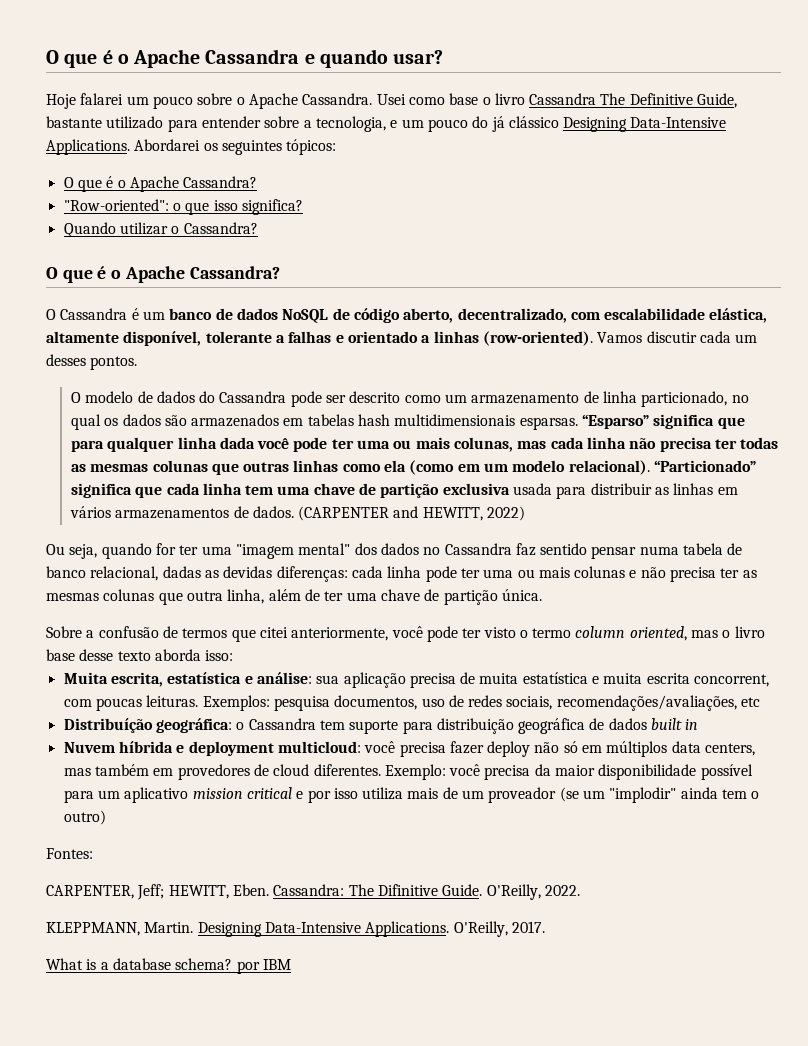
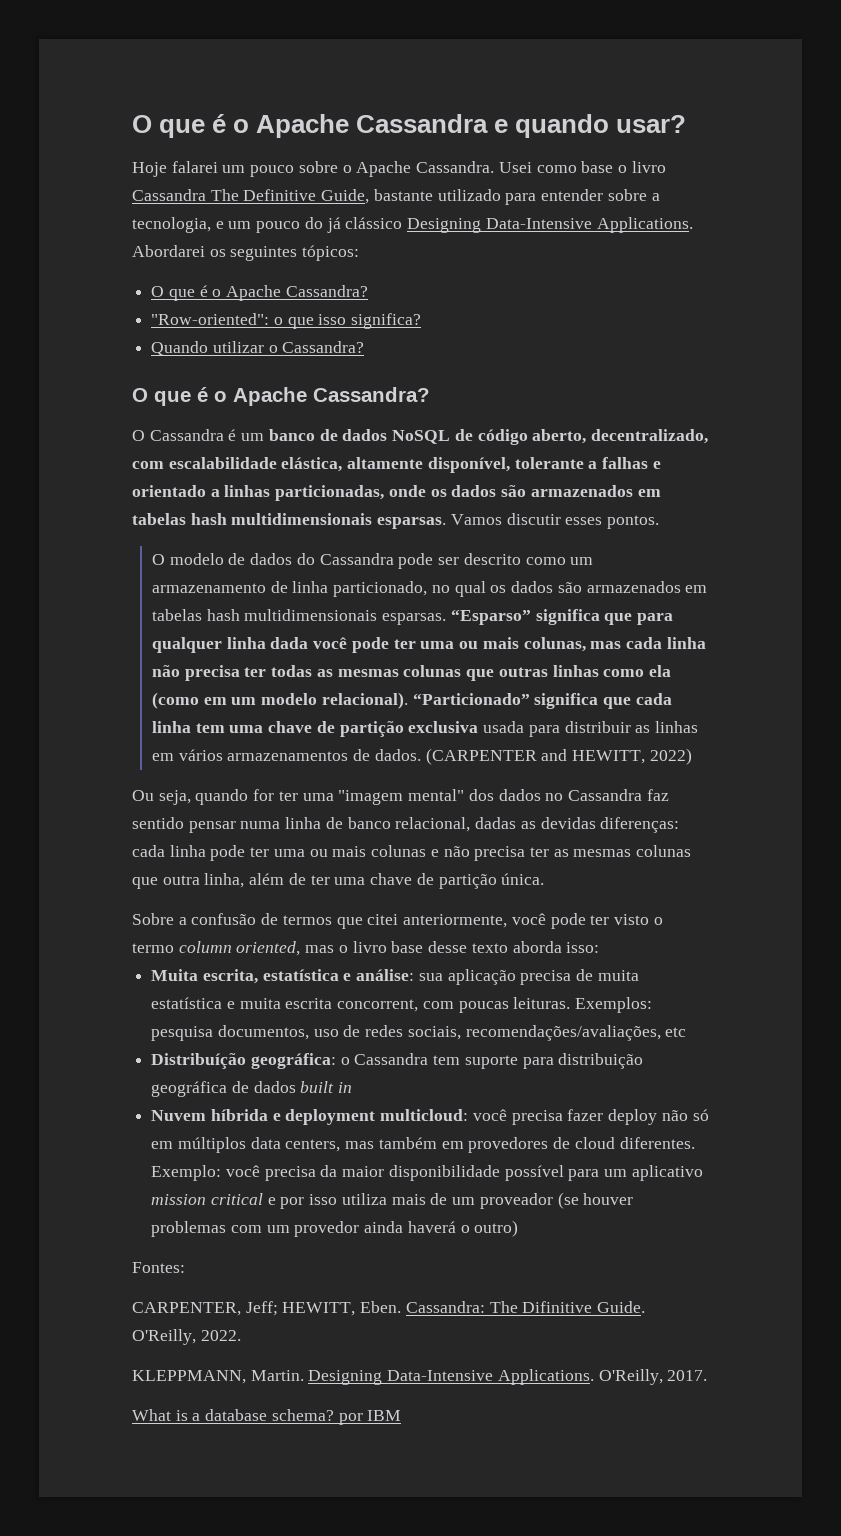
- O Cassandra é um banco de dados NoSQL de código aberto, decentralizado, com escalabilidade elástica, altamente disponível, tolerante a falhas e orientado a linhas (row-oriented). Vamos discutir cada um desses pontos.
+ O Cassandra é um banco de dados NoSQL de código aberto, decentralizado, com escalabilidade elástica, altamente disponível, tolerante a falhas e orientado a linhas particionadas, onde os dados são armazenados em tabelas hash multidimensionais esparsas. Vamos discutir esses pontos.
- Ou seja, quando for ter uma "imagem mental" dos dados no Cassandra faz sentido pensar numa tabela de banco relacional, dadas as devidas diferenças: cada linha pode ter uma ou mais colunas e não precisa ter as mesmas colunas que outra linha, além de ter uma chave de partição única.
+ Ou seja, quando for ter uma "imagem mental" dos dados no Cassandra faz sentido pensar numa linha de banco relacional, dadas as devidas diferenças: cada linha pode ter uma ou mais colunas e não precisa ter as mesmas colunas que outra linha, além de ter uma chave de partição única.
- Exemplo: você precisa da maior disponibilidade possível para um aplicativo mission critical e por isso utiliza mais de um proveador (se um "implodir" ainda tem o outro)
+ Exemplo: você precisa da maior disponibilidade possível para um aplicativo mission critical e por isso utiliza mais de um proveador (se houver problemas com um provedor ainda haverá o outro)

